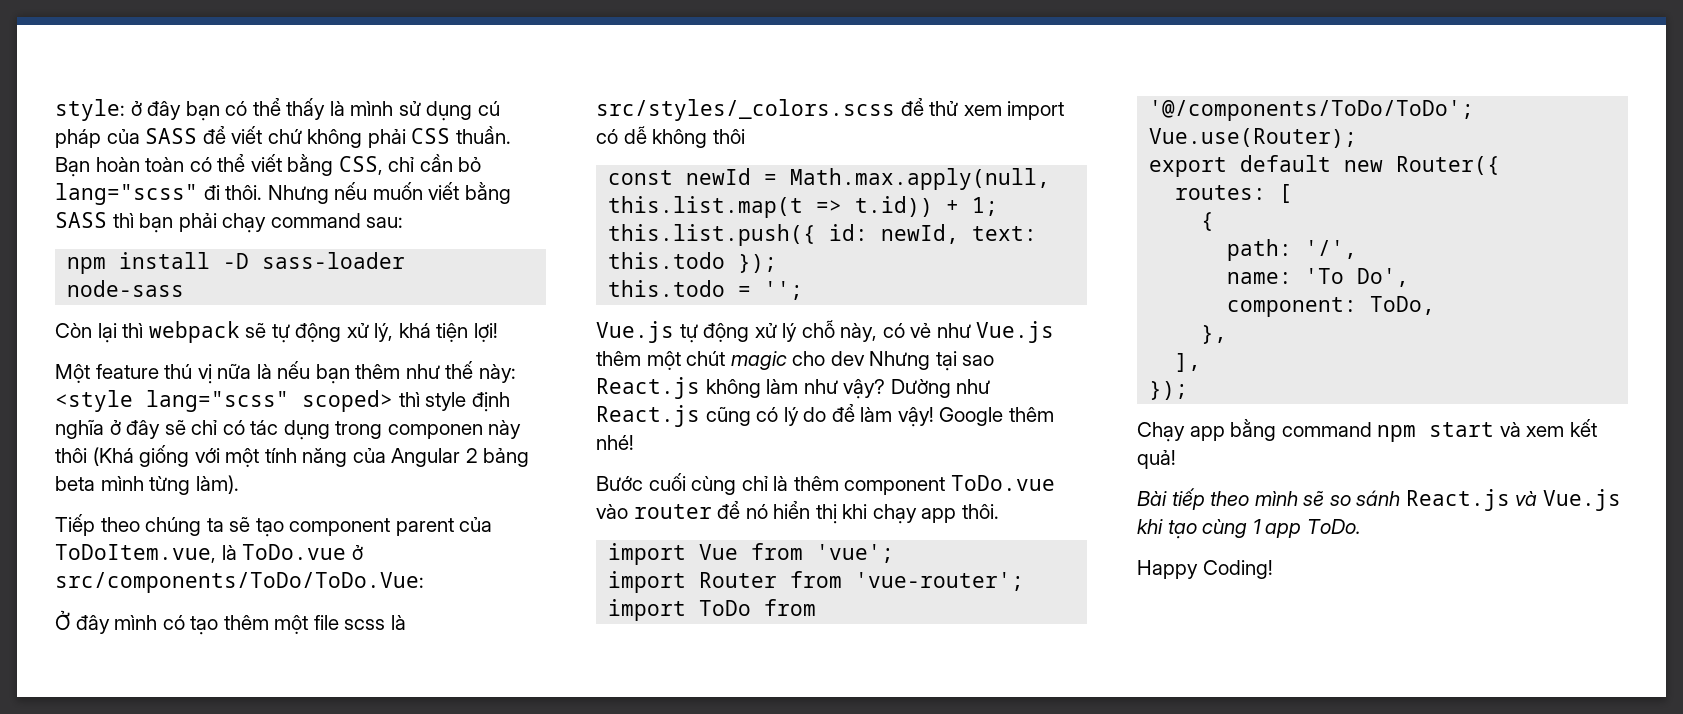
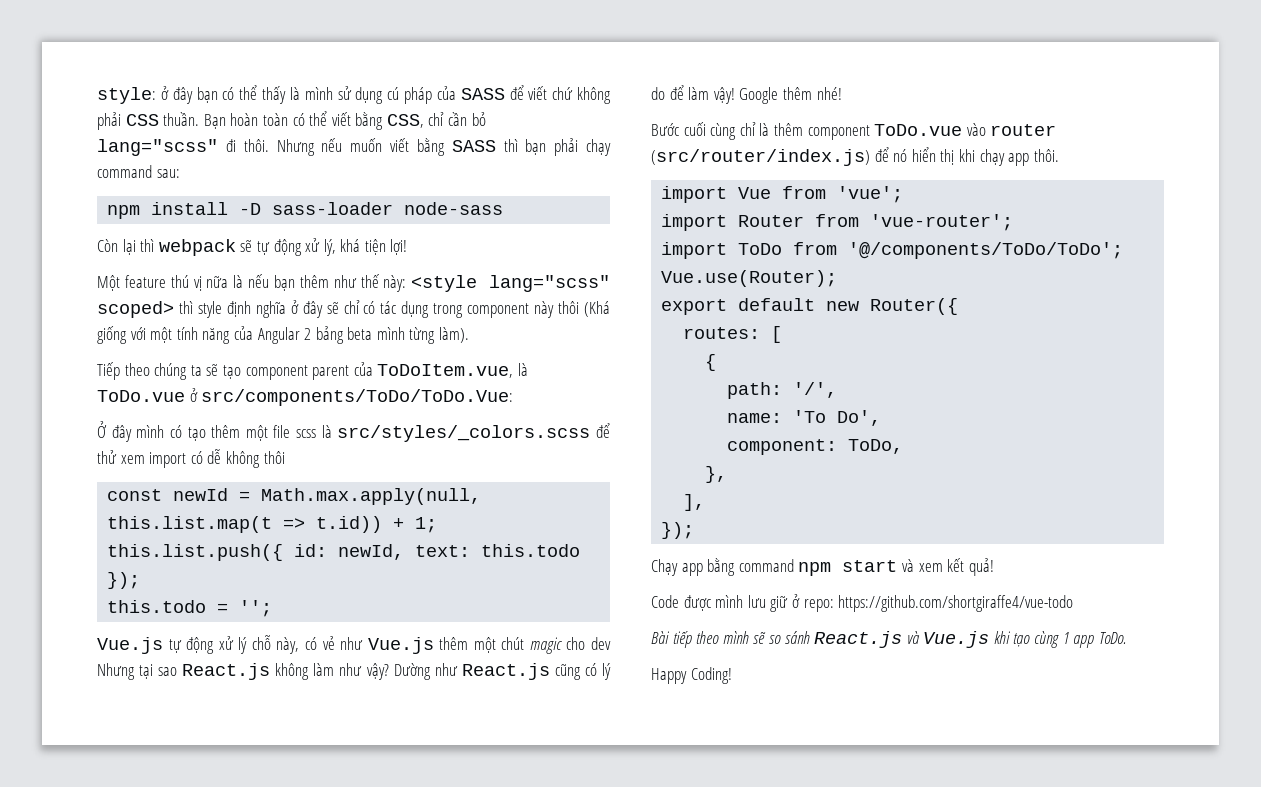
- Một feature thú vị nữa là nếu bạn thêm như thế này: <style lang="scss" scoped> thì style định nghĩa ở đây sẽ chỉ có tác dụng trong componen này thôi (Khá giống với một tính năng của Angular 2 bảng beta mình từng làm).
+ Một feature thú vị nữa là nếu bạn thêm như thế này: <style lang="scss" scoped> thì style định nghĩa ở đây sẽ chỉ có tác dụng trong component này thôi (Khá giống với một tính năng của Angular 2 bảng beta mình từng làm).
- Bước cuối cùng chỉ là thêm component ToDo.vue vào router để nó hiển thị khi chạy app thôi.
+ Bước cuối cùng chỉ là thêm component ToDo.vue vào router (src/router/index.js) để nó hiển thị khi chạy app thôi.
+ Code được mình lưu giữ ở repo: https://github.com/shortgiraffe4/vue-todo

